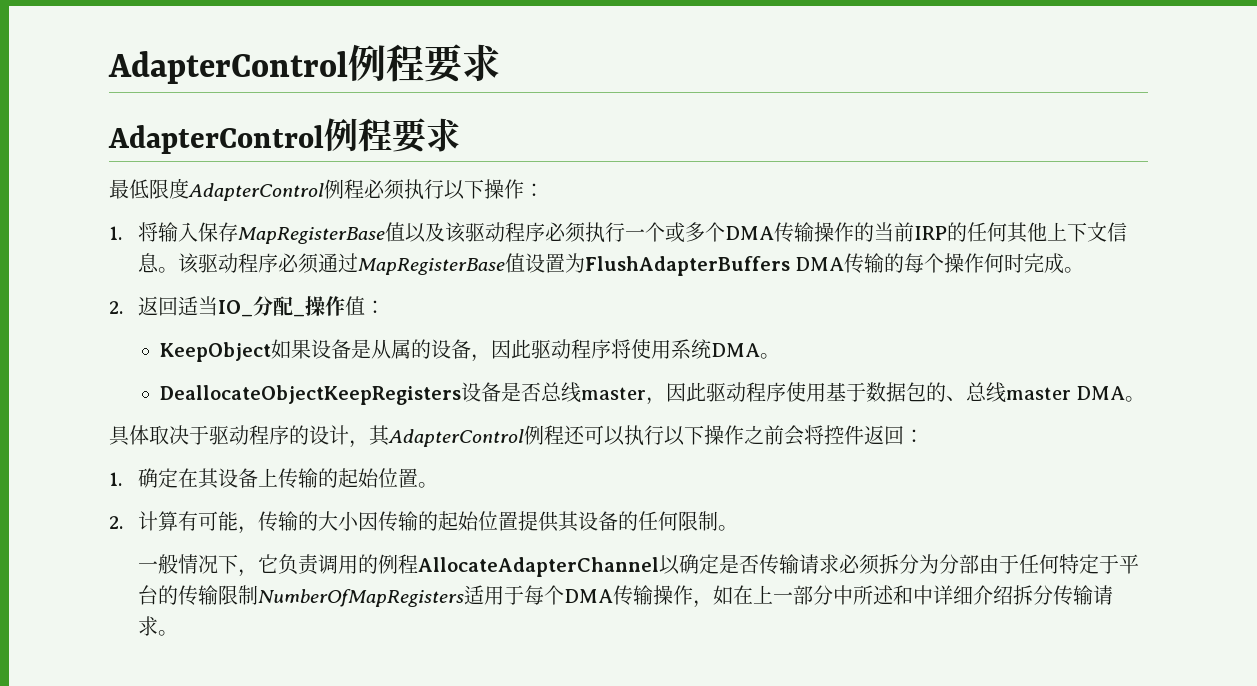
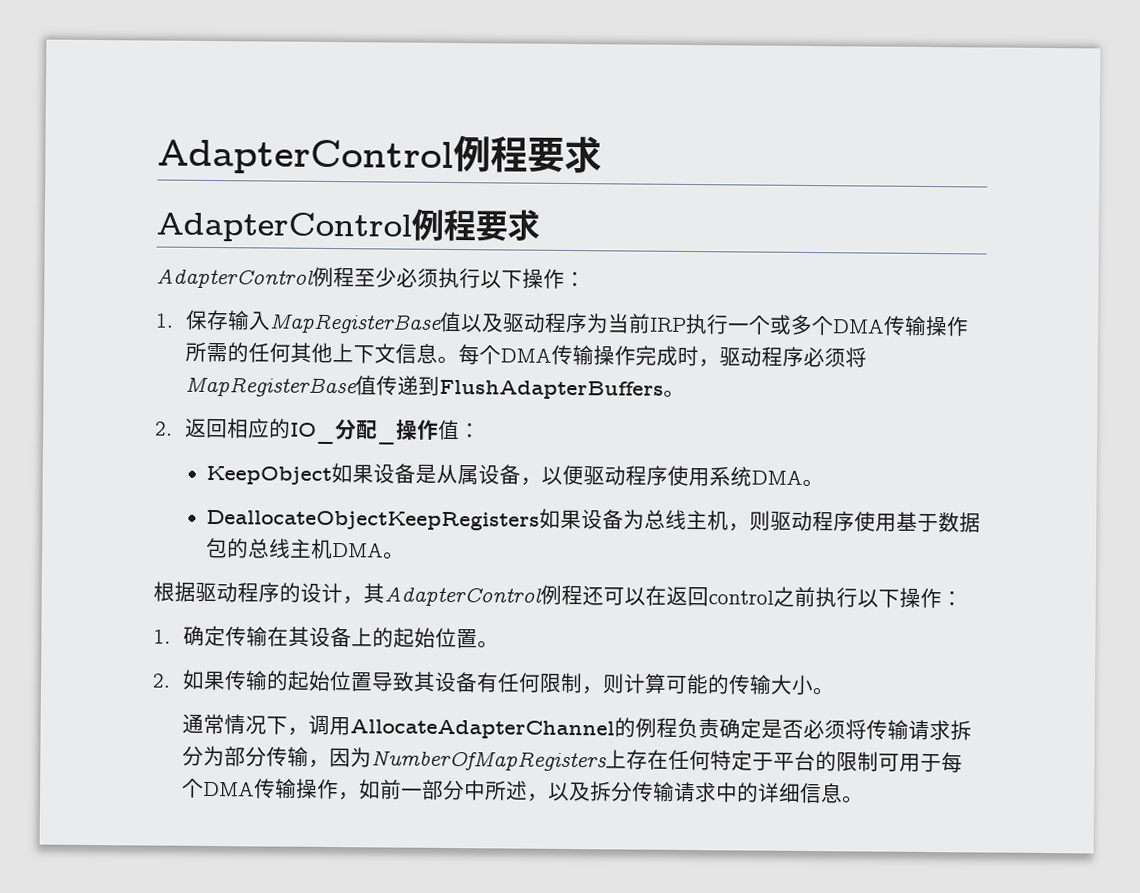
- 最低限度AdapterControl例程必须执行以下操作：
+ AdapterControl例程至少必须执行以下操作：
- 1.将输入保存MapRegisterBase值以及该驱动程序必须执行一个或多个DMA传输操作的当前IRP的任何其他上下文信息。
+ 1.保存输入MapRegisterBase值以及驱动程序为当前IRP执行一个或多个DMA传输操作所需的任何其他上下文信息。
- 该驱动程序必须通过MapRegisterBase值设置为FlushAdapterBuffers DMA传输的每个操作何时完成。
+ 每个DMA传输操作完成时，驱动程序必须将MapRegisterBase值传递到FlushAdapterBuffers。
- 2.返回适当IO_分配_操作值：
+ 2.返回相应的IO_分配_操作值：
- KeepObject如果设备是从属的设备，因此驱动程序将使用系统DMA。
+ KeepObject如果设备是从属设备，以便驱动程序使用系统DMA。
- DeallocateObjectKeepRegisters设备是否总线master，因此驱动程序使用基于数据包的、总线master DMA。
- 具体取决于驱动程序的设计，其AdapterControl例程还可以执行以下操作之前会将控件返回：
+ DeallocateObjectKeepRegisters如果设备为总线主机，则驱动程序使用基于数据包的总线主机DMA。
+ 根据驱动程序的设计，其AdapterControl例程还可以在返回control之前执行以下操作：
- 1.确定在其设备上传输的起始位置。
+ 1.确定传输在其设备上的起始位置。
- 2.计算有可能，传输的大小因传输的起始位置提供其设备的任何限制。
- 一般情况下，它负责调用的例程AllocateAdapterChannel以确定是否传输请求必须拆分为分部由于任何特定于平台的传输限制NumberOfMapRegisters适用于每个DMA传输操作，如在上一部分中所述和中详细介绍拆分传输请求。
+ 2.如果传输的起始位置导致其设备有任何限制，则计算可能的传输大小。
+ 通常情况下，调用AllocateAdapterChannel的例程负责确定是否必须将传输请求拆分为部分传输，因为NumberOfMapRegisters上存在任何特定于平台的限制可用于每个DMA传输操作，如前一部分中所述，以及拆分传输请求中的详细信息。

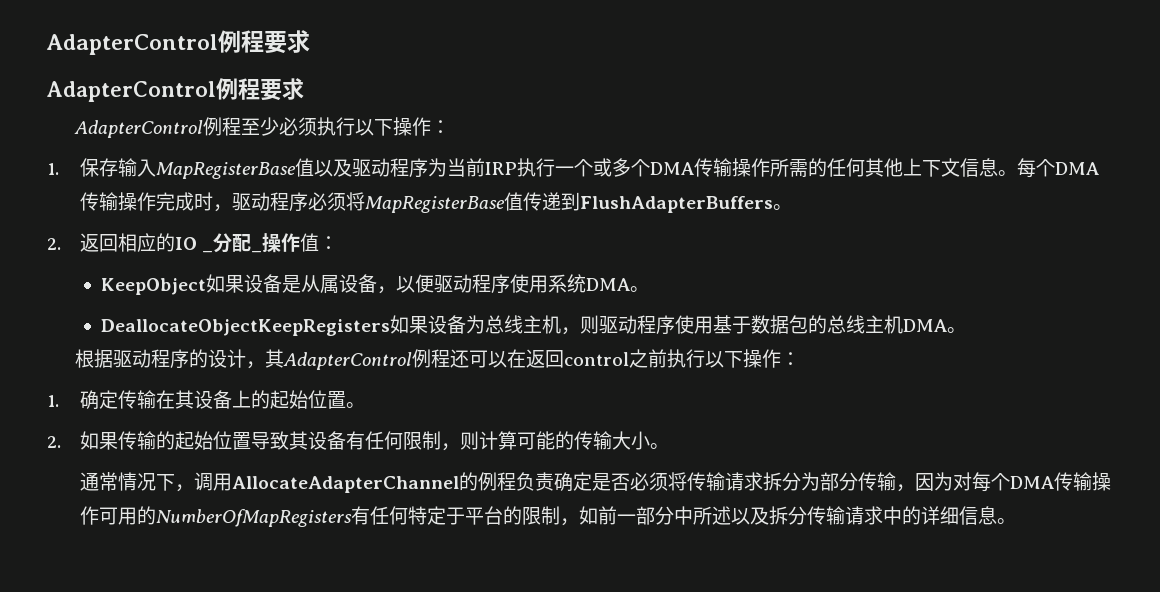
- 2.返回相应的IO_分配_操作值：
+ 2.返回相应的IO _分配_操作值：
- 通常情况下，调用AllocateAdapterChannel的例程负责确定是否必须将传输请求拆分为部分传输，因为NumberOfMapRegisters上存在任何特定于平台的限制可用于每个DMA传输操作，如前一部分中所述，以及拆分传输请求中的详细信息。
+ 通常情况下，调用AllocateAdapterChannel的例程负责确定是否必须将传输请求拆分为部分传输，因为对每个DMA传输操作可用的NumberOfMapRegisters有任何特定于平台的限制，如前一部分中所述以及拆分传输请求中的详细信息。

